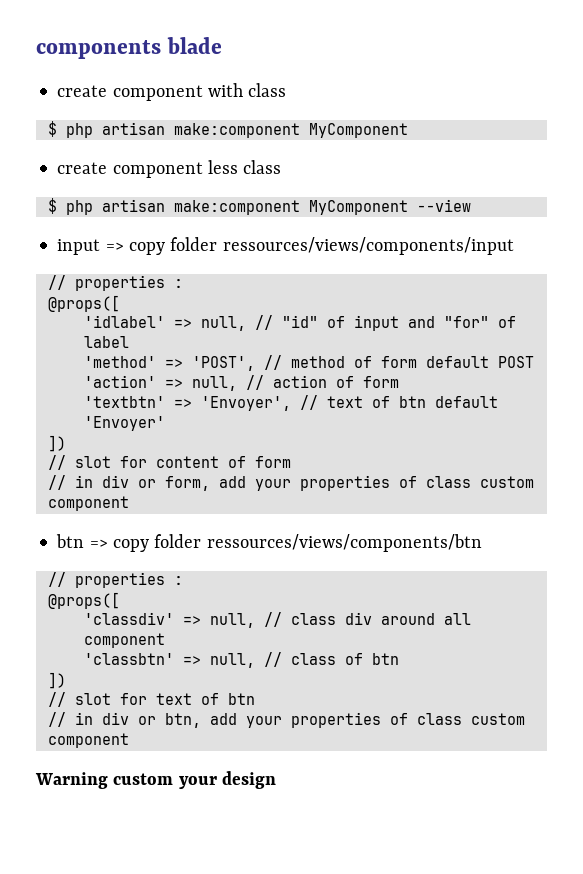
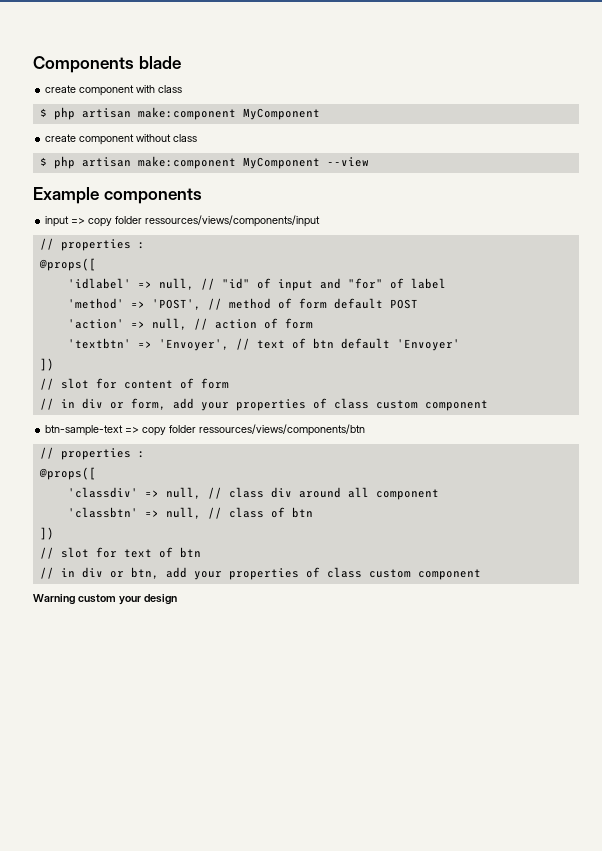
- components blade
+ Components blade
- create component less class
+ create component without class
+ Example components
- btn => copy folder ressources/views/components/btn
+ btn-sample-text => copy folder ressources/views/components/btn

